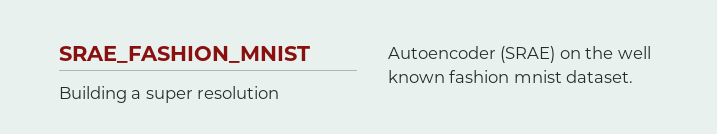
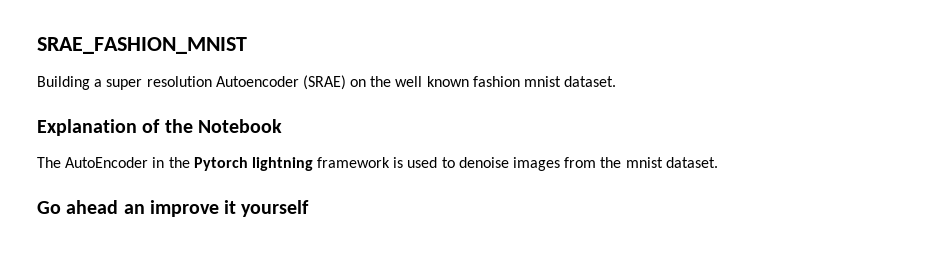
+ Explanation of the Notebook
+ The AutoEncoder in the Pytorch lightning framework is used to denoise images from the mnist dataset.
+ Go ahead an improve it yourself

